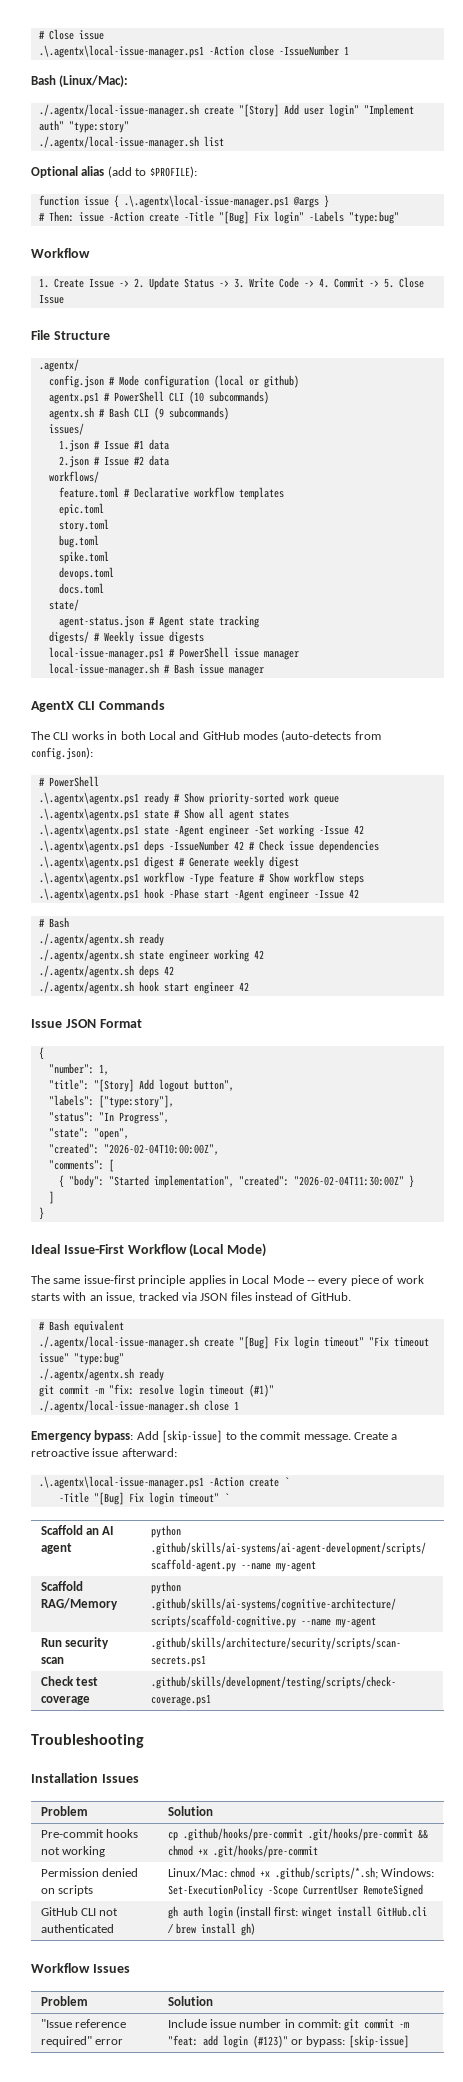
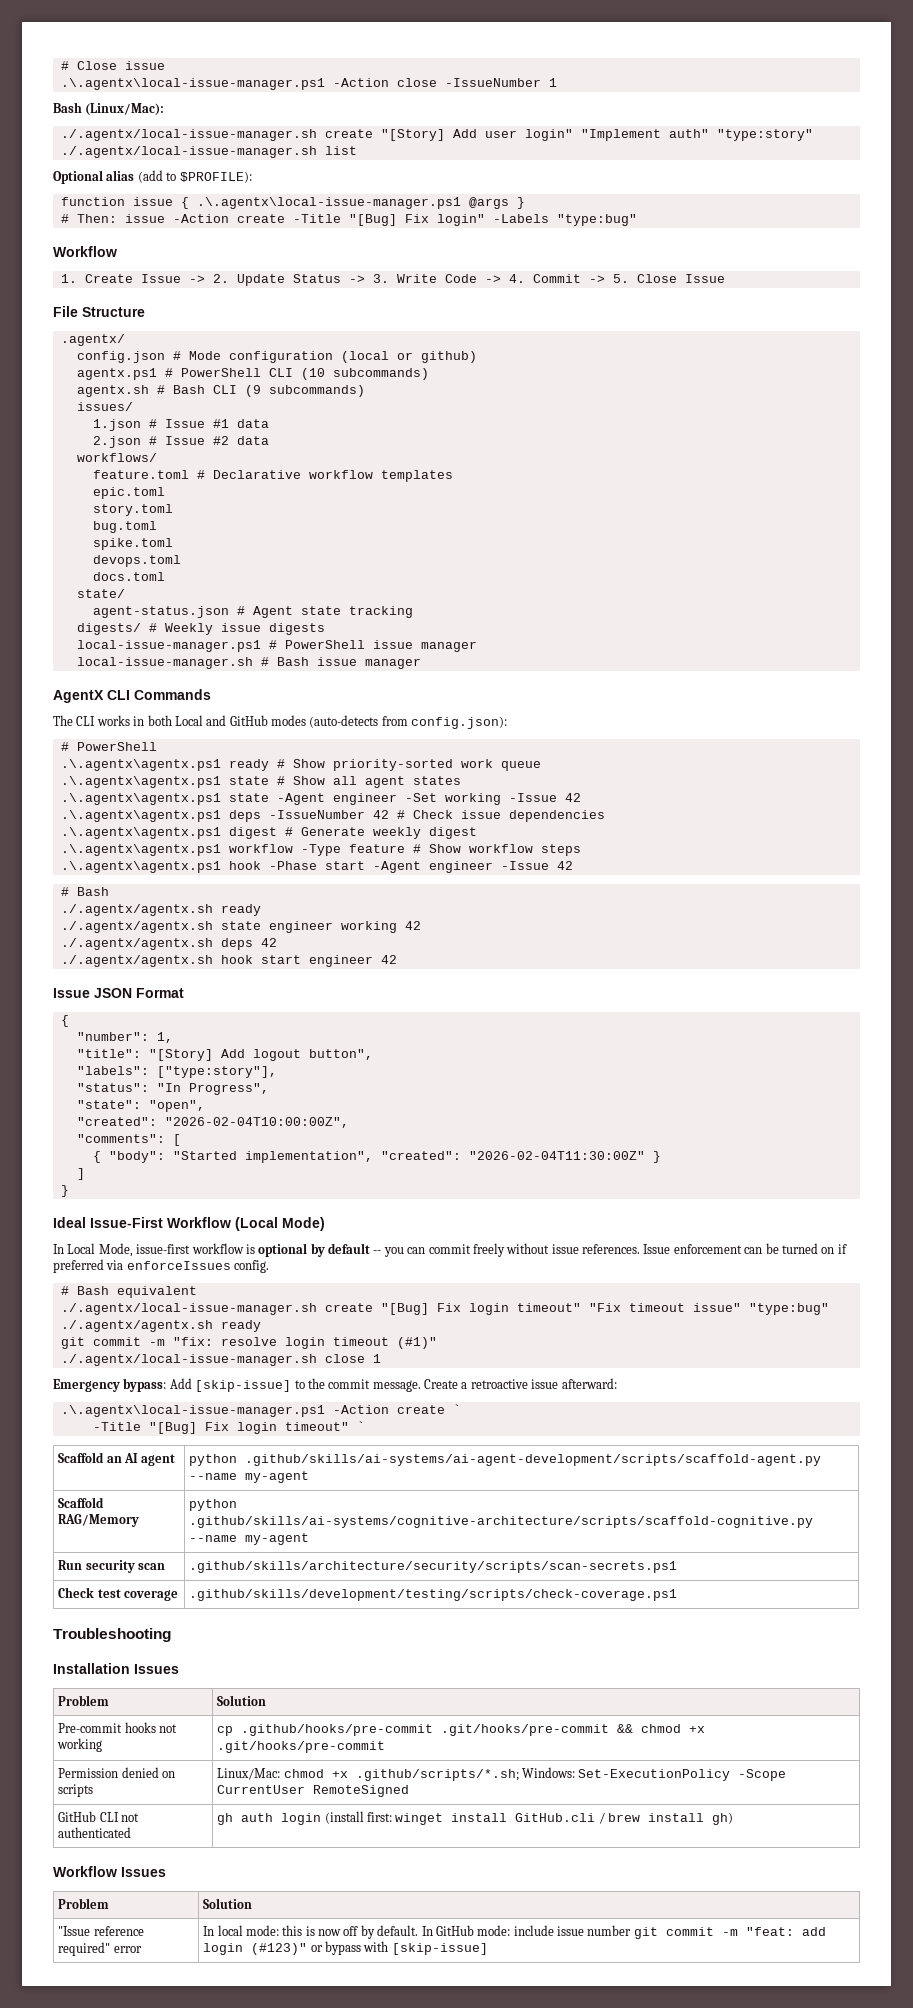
- The same issue-first principle applies in Local Mode -- every piece of work starts with an issue, tracked via JSON files instead of GitHub.
+ In Local Mode, issue-first workflow is optional by default -- you can commit freely without issue references. Issue enforcement can be turned on if preferred via enforceIssues config.
- "Issue reference required" error | Include issue number in commit: git commit -m "feat: add login (#123)" or bypass: [skip-issue]
+ "Issue reference required" error | In local mode: this is now off by default. In GitHub mode: include issue number git commit -m "feat: add login (#123)" or bypass with [skip-issue]

